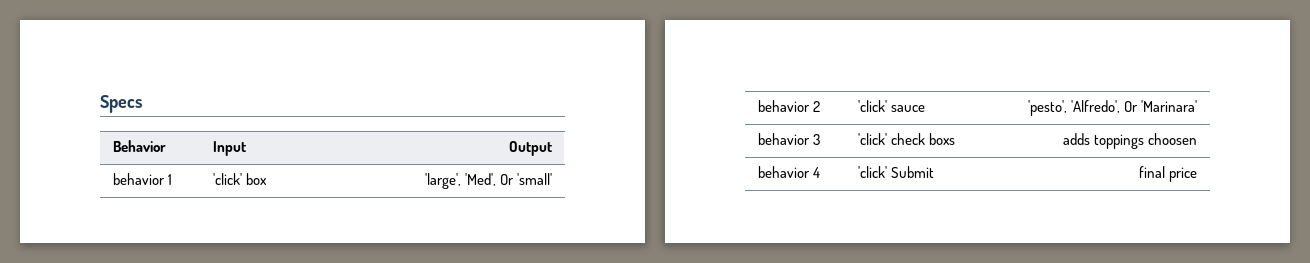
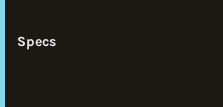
- Behavior | Input | Output
- behavior 1 | 'click' box | 'large', 'Med', Or 'small'
- behavior 2 | 'click' sauce | 'pesto', 'Alfredo', Or 'Marinara'
- behavior 3 | 'click' check boxs | adds toppings choosen
- behavior 4 | 'click' Submit | final price

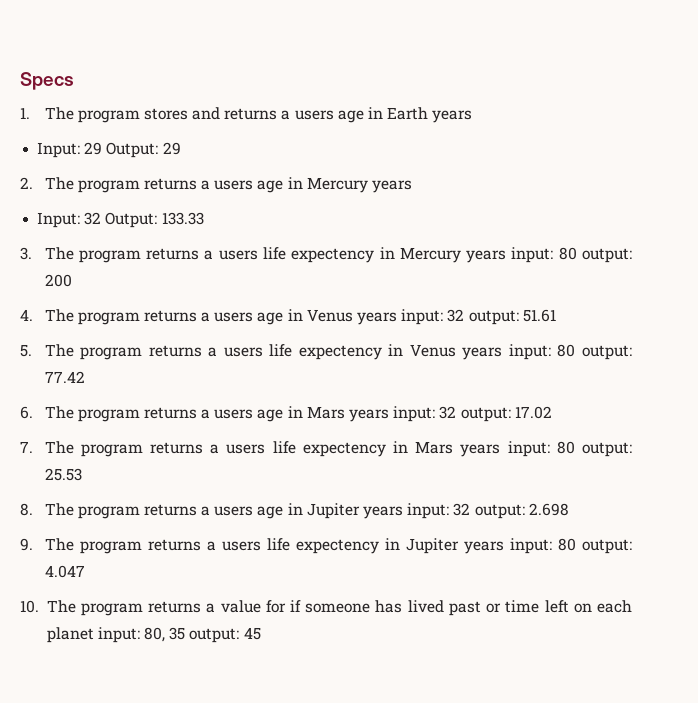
+ 1. The program stores and returns a users age in Earth years
+ Input: 29 Output: 29
+ 2. The program returns a users age in Mercury years
+ Input: 32 Output: 133.33
+ 3. The program returns a users life expectency in Mercury years input: 80 output: 200
+ 4. The program returns a users age in Venus years input: 32 output: 51.61
+ 5. The program returns a users life expectency in Venus years input: 80 output: 77.42
+ 6. The program returns a users age in Mars years input: 32 output: 17.02
+ 7. The program returns a users life expectency in Mars years input: 80 output: 25.53
+ 8. The program returns a users age in Jupiter years input: 32 output: 2.698
+ 9. The program returns a users life expectency in Jupiter years input: 80 output: 4.047
+ 10. The program returns a value for if someone has lived past or time left on each planet input: 80, 35 output: 45

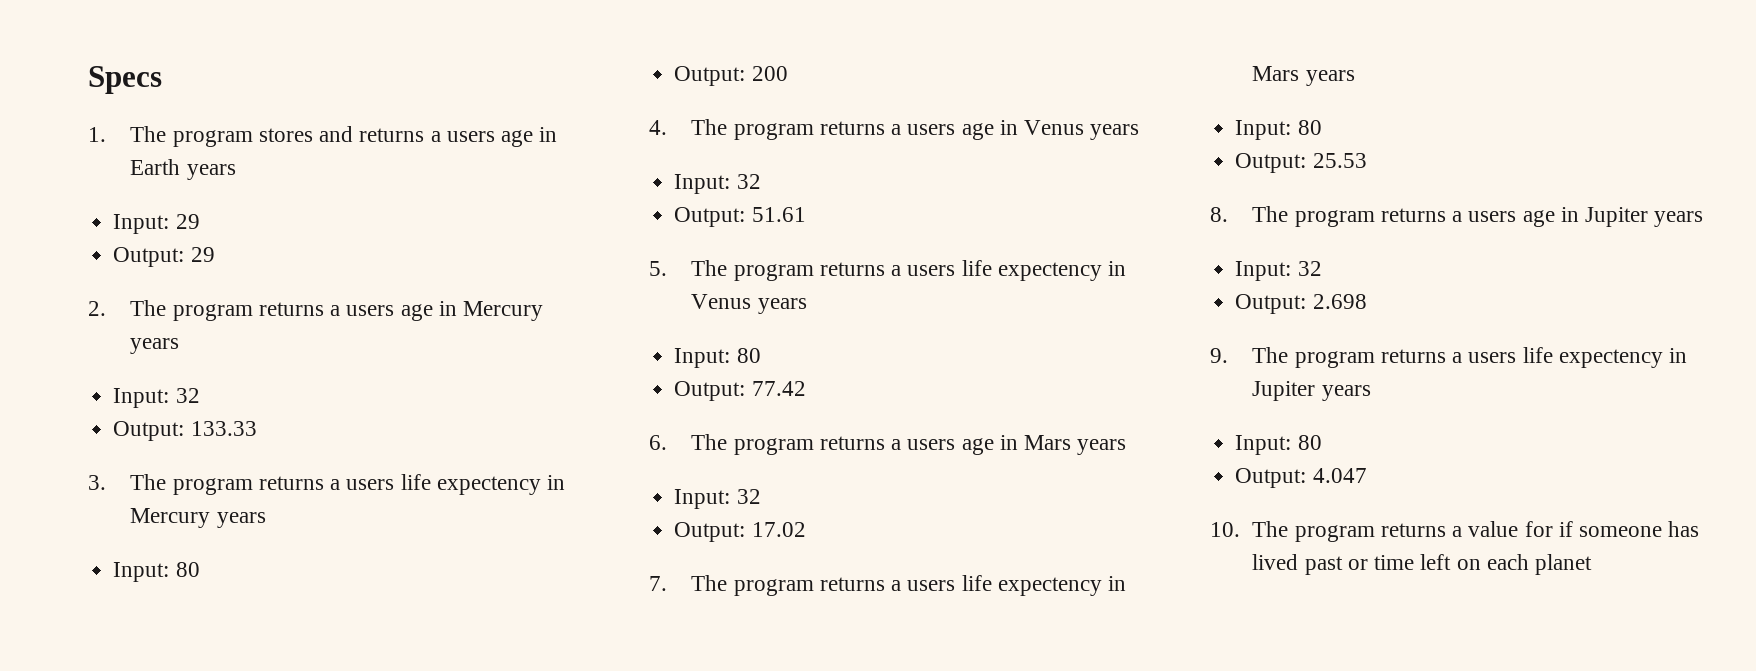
- Input: 29 Output: 29
+ Input: 29
+ Output: 29
  2. The program returns a users age in Mercury years
- Input: 32 Output: 133.33
+ Input: 32
+ Output: 133.33
- 3. The program returns a users life expectency in Mercury years input: 80 output: 200
+ 3. The program returns a users life expectency in Mercury years
+ Input: 80
+ Output: 200
- 4. The program returns a users age in Venus years input: 32 output: 51.61
+ 4. The program returns a users age in Venus years
+ Input: 32
+ Output: 51.61
- 5. The program returns a users life expectency in Venus years input: 80 output: 77.42
+ 5. The program returns a users life expectency in Venus years
+ Input: 80
+ Output: 77.42
- 6. The program returns a users age in Mars years input: 32 output: 17.02
+ 6. The program returns a users age in Mars years
+ Input: 32
+ Output: 17.02
- 7. The program returns a users life expectency in Mars years input: 80 output: 25.53
+ 7. The program returns a users life expectency in Mars years
+ Input: 80
+ Output: 25.53
- 8. The program returns a users age in Jupiter years input: 32 output: 2.698
+ 8. The program returns a users age in Jupiter years
+ Input: 32
+ Output: 2.698
- 9. The program returns a users life expectency in Jupiter years input: 80 output: 4.047
+ 9. The program returns a users life expectency in Jupiter years
+ Input: 80
+ Output: 4.047
- 10. The program returns a value for if someone has lived past or time left on each planet input: 80, 35 output: 45
+ 10. The program returns a value for if someone has lived past or time left on each planet

